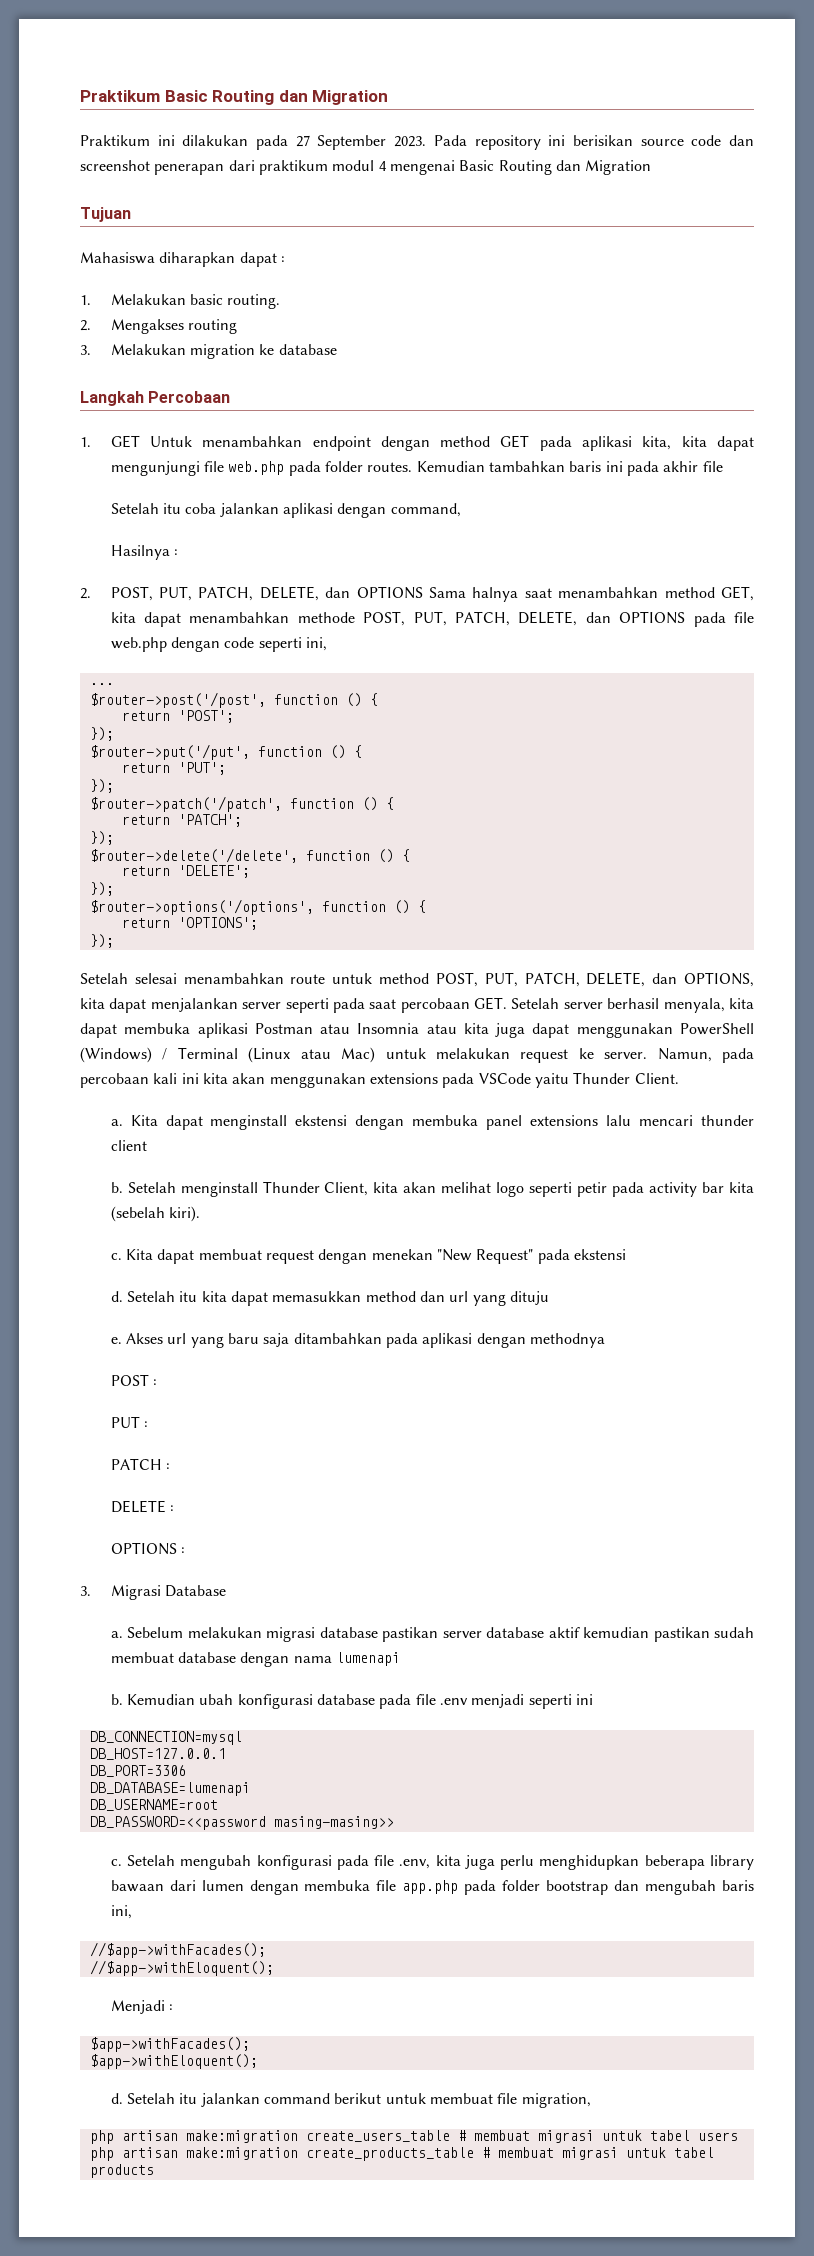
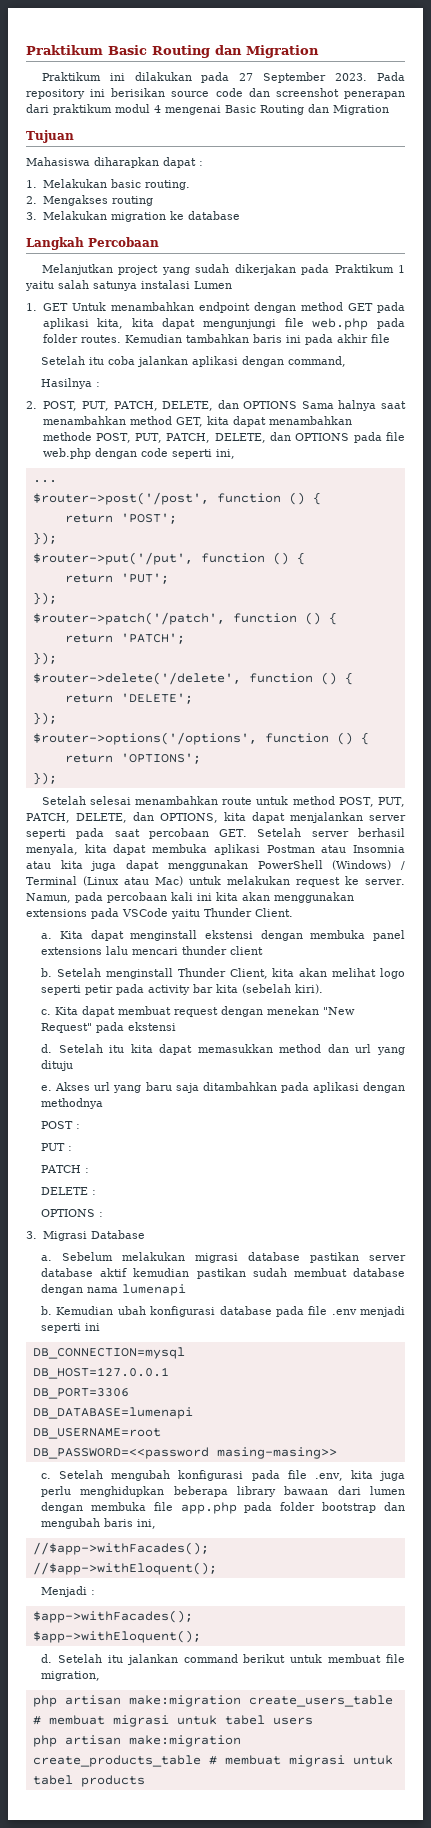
+ Melanjutkan project yang sudah dikerjakan pada Praktikum 1 yaitu salah satunya instalasi Lumen

